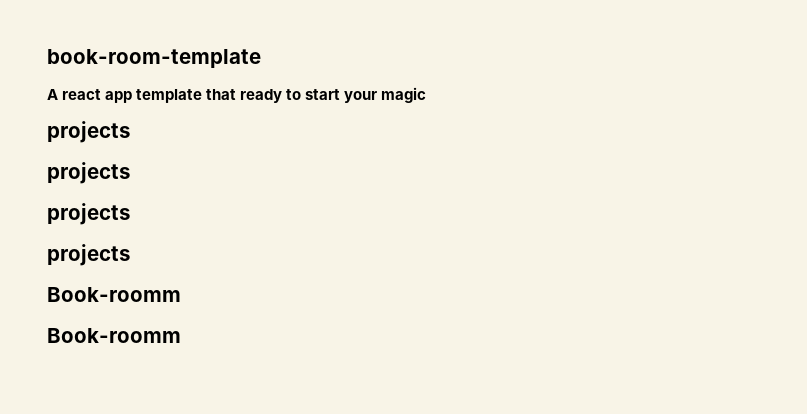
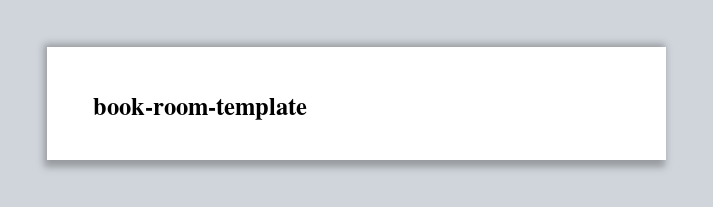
- A react app template that ready to start your magic
- projects
- projects
- projects
- projects
- Book-roomm
- Book-roomm

